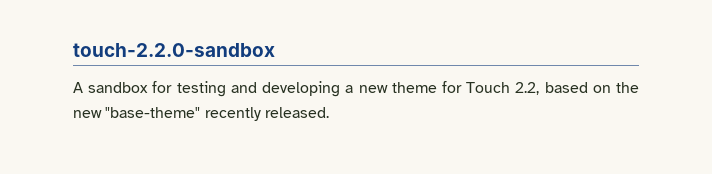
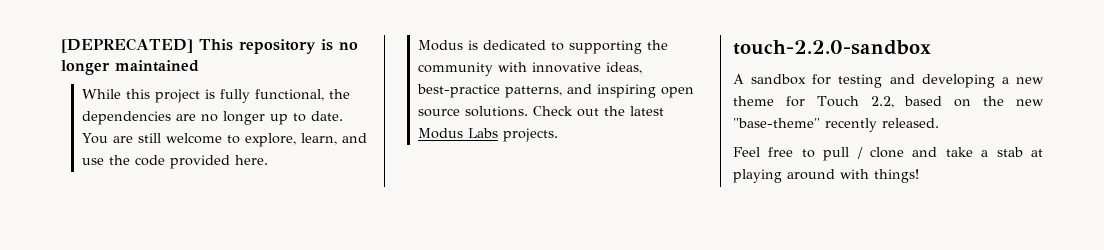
+ [DEPRECATED] This repository is no longer maintained
+ While this project is fully functional, the dependencies are no longer up to date. You are still welcome to explore, learn, and use the code provided here.
+ Modus is dedicated to supporting the community with innovative ideas, best-practice patterns, and inspiring open source solutions. Check out the latest Modus Labs projects.
+ Feel free to pull / clone and take a stab at playing around with things!

